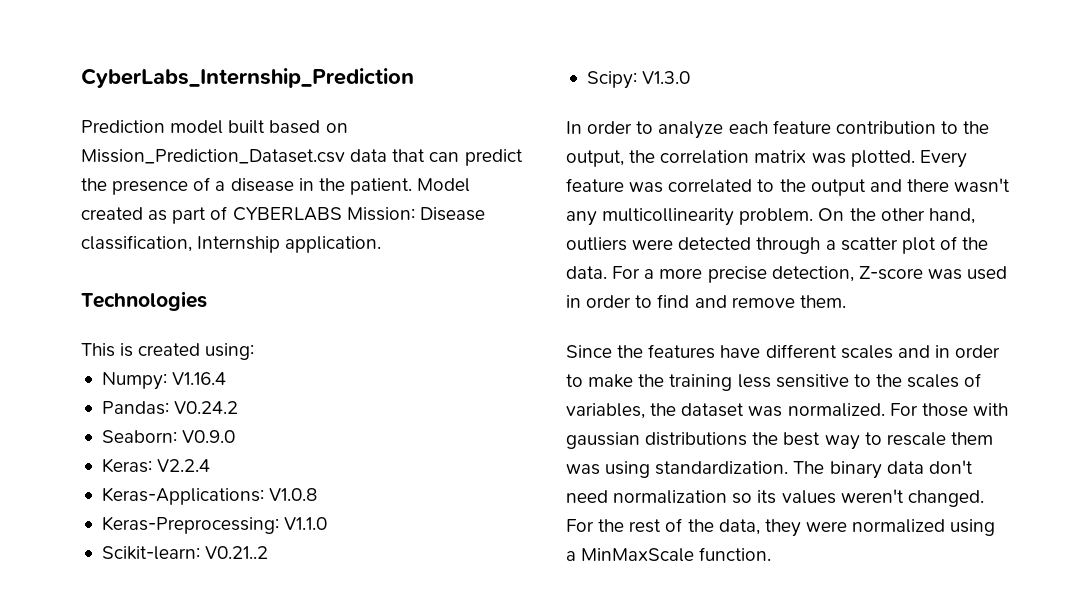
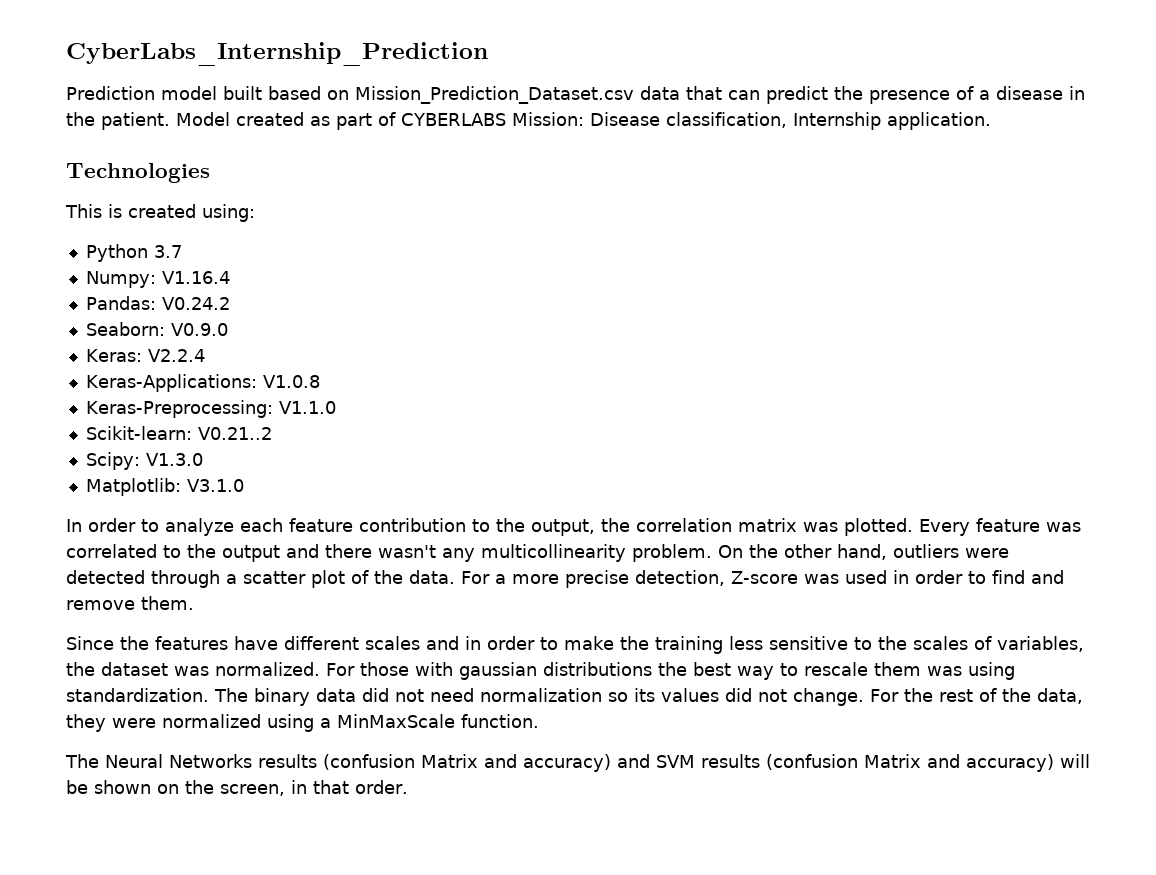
+ Python 3.7
+ Matplotlib: V3.1.0
- The binary data don't need normalization so its values weren't changed.
+ The binary data did not need normalization so its values did not change.
+ The Neural Networks results (confusion Matrix and accuracy) and SVM results (confusion Matrix and accuracy) will be shown on the screen, in that order.

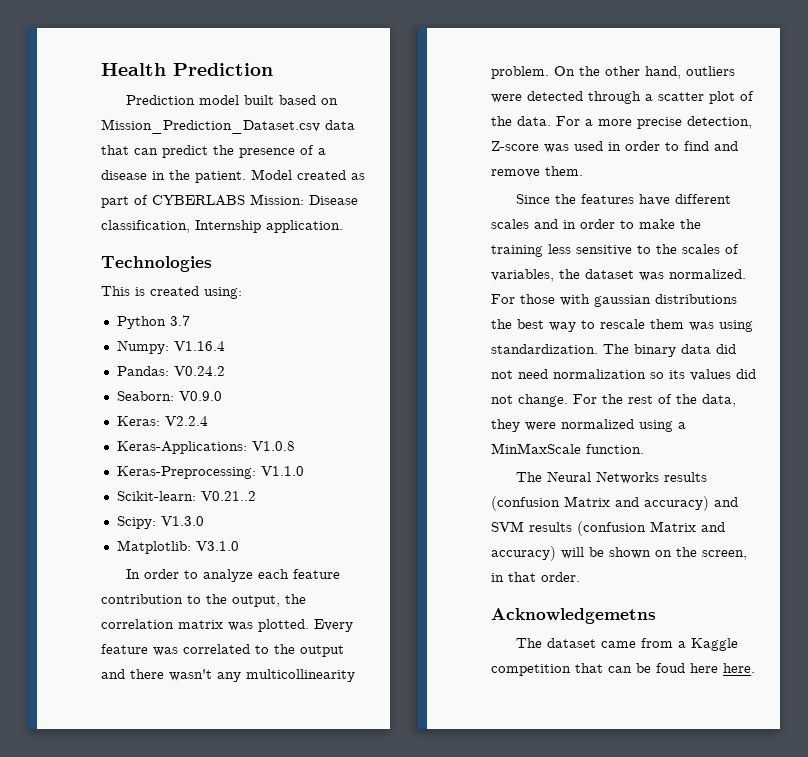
- CyberLabs_Internship_Prediction
+ Health Prediction
+ Acknowledgemetns
+ The dataset came from a Kaggle competition that can be foud here here.

